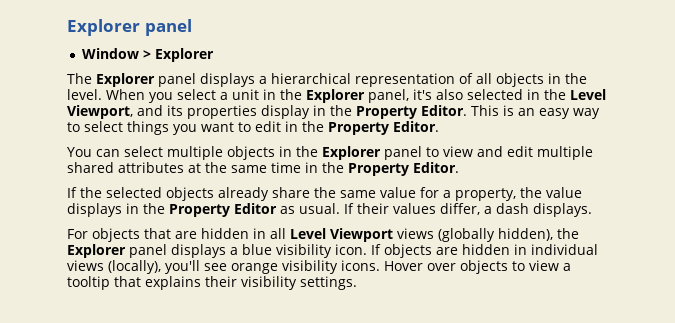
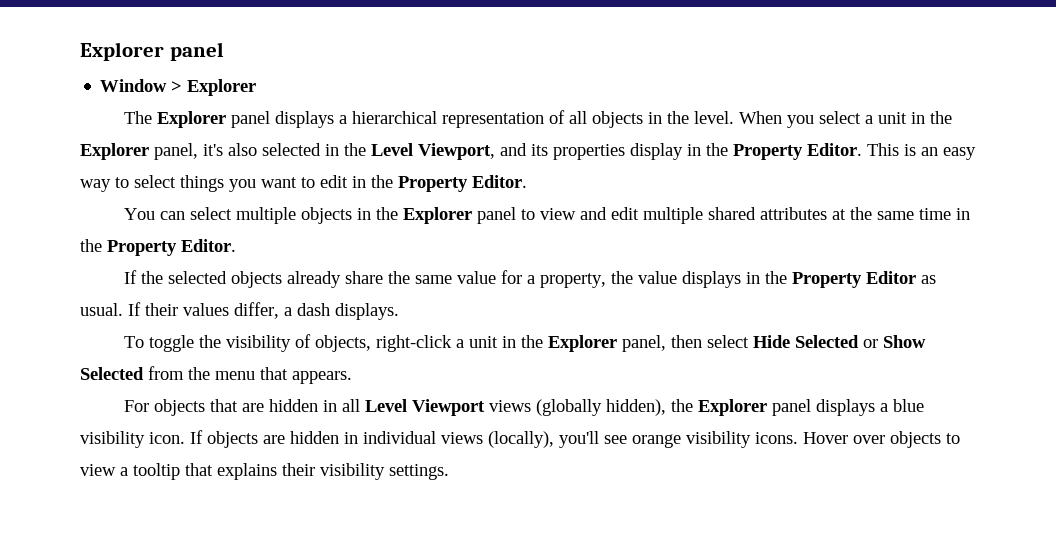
+ To toggle the visibility of objects, right-click a unit in the Explorer panel, then select Hide Selected or Show Selected from the menu that appears.

